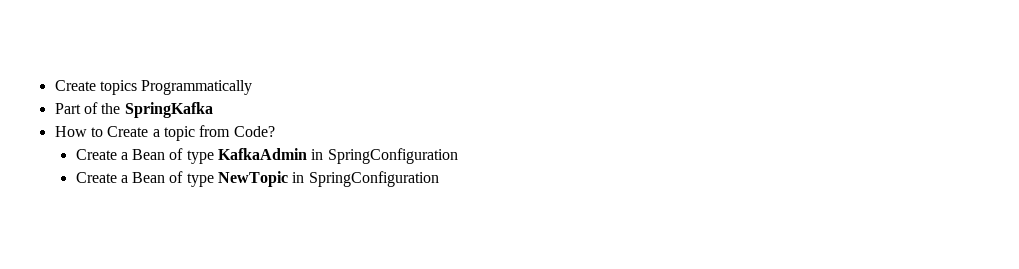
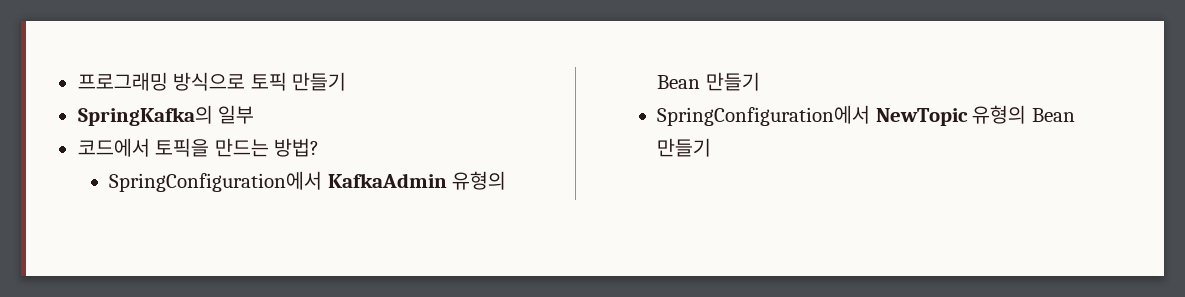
- Create topics Programmatically
- Part of the SpringKafka
- How to Create a topic from Code?
- Create a Bean of type KafkaAdmin in SpringConfiguration
- Create a Bean of type NewTopic in SpringConfiguration
+ 프로그래밍 방식으로 토픽 만들기
+ SpringKafka의 일부
+ 코드에서 토픽을 만드는 방법?
+ SpringConfiguration에서 KafkaAdmin 유형의 Bean 만들기
+ SpringConfiguration에서 NewTopic 유형의 Bean 만들기

